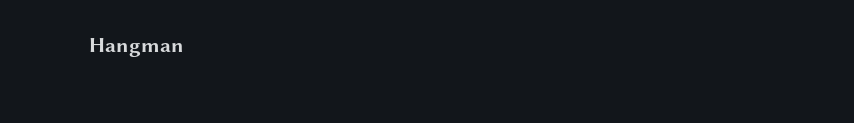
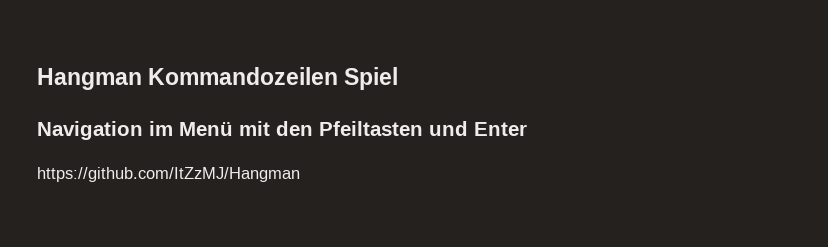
- Hangman
+ Hangman Kommandozeilen Spiel
+ Navigation im Menü mit den Pfeiltasten und Enter
+ https://github.com/ItZzMJ/Hangman

